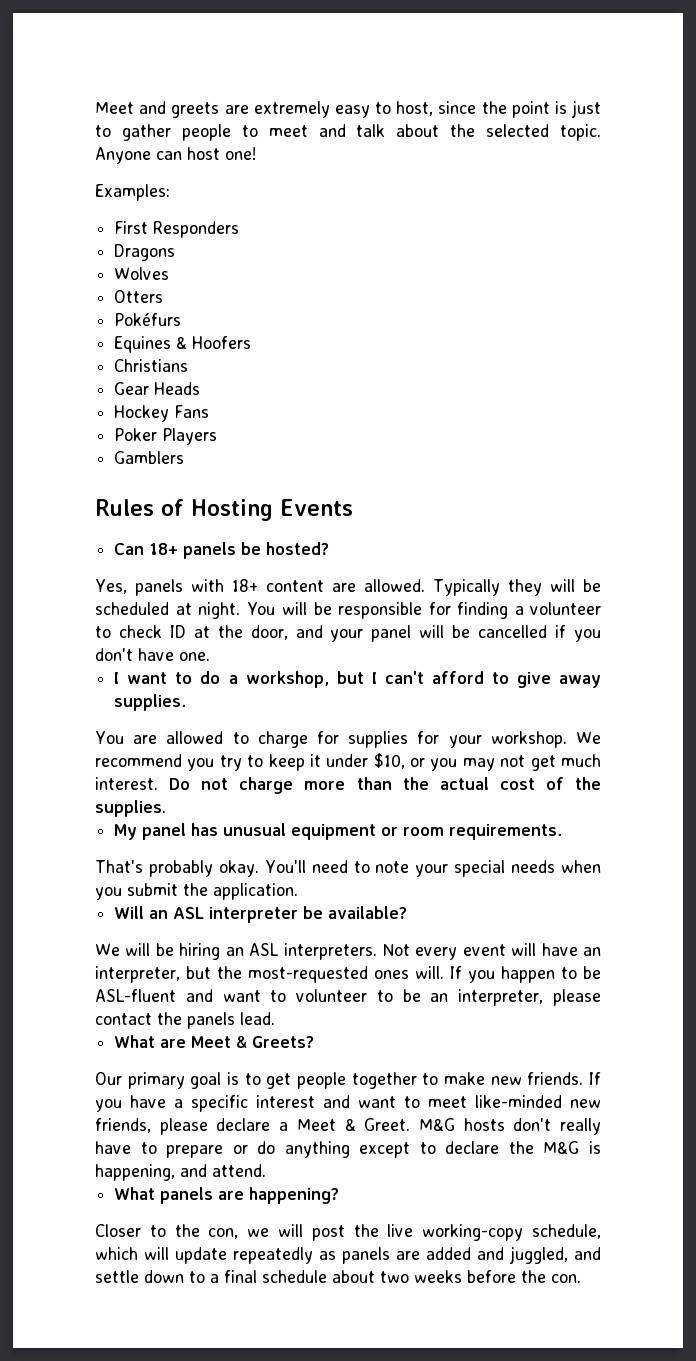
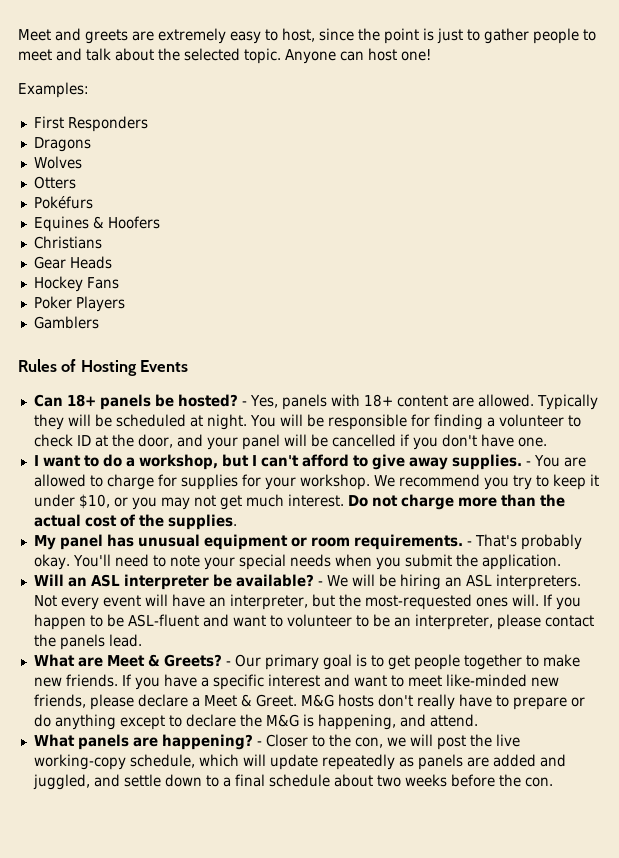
- Can 18+ panels be hosted?
- Yes, panels with 18+ content are allowed.
+ Can 18+ panels be hosted? - Yes, panels with 18+ content are allowed.
- I want to do a workshop, but I can't afford to give away supplies.
- You are allowed to charge for supplies for your workshop.
+ I want to do a workshop, but I can't afford to give away supplies. - You are allowed to charge for supplies for your workshop.
- My panel has unusual equipment or room requirements.
- That's probably okay.
+ My panel has unusual equipment or room requirements. - That's probably okay.
- Will an ASL interpreter be available?
- We will be hiring an ASL interpreters.
+ Will an ASL interpreter be available? - We will be hiring an ASL interpreters.
- What are Meet & Greets?
- Our primary goal is to get people together to make new friends.
+ What are Meet & Greets? - Our primary goal is to get people together to make new friends.
- What panels are happening?
- Closer to the con, we will post the live working-copy schedule, which will update repeatedly as panels are added and juggled, and settle down to a final schedule about two weeks before the con.
+ What panels are happening? - Closer to the con, we will post the live working-copy schedule, which will update repeatedly as panels are added and juggled, and settle down to a final schedule about two weeks before the con.

